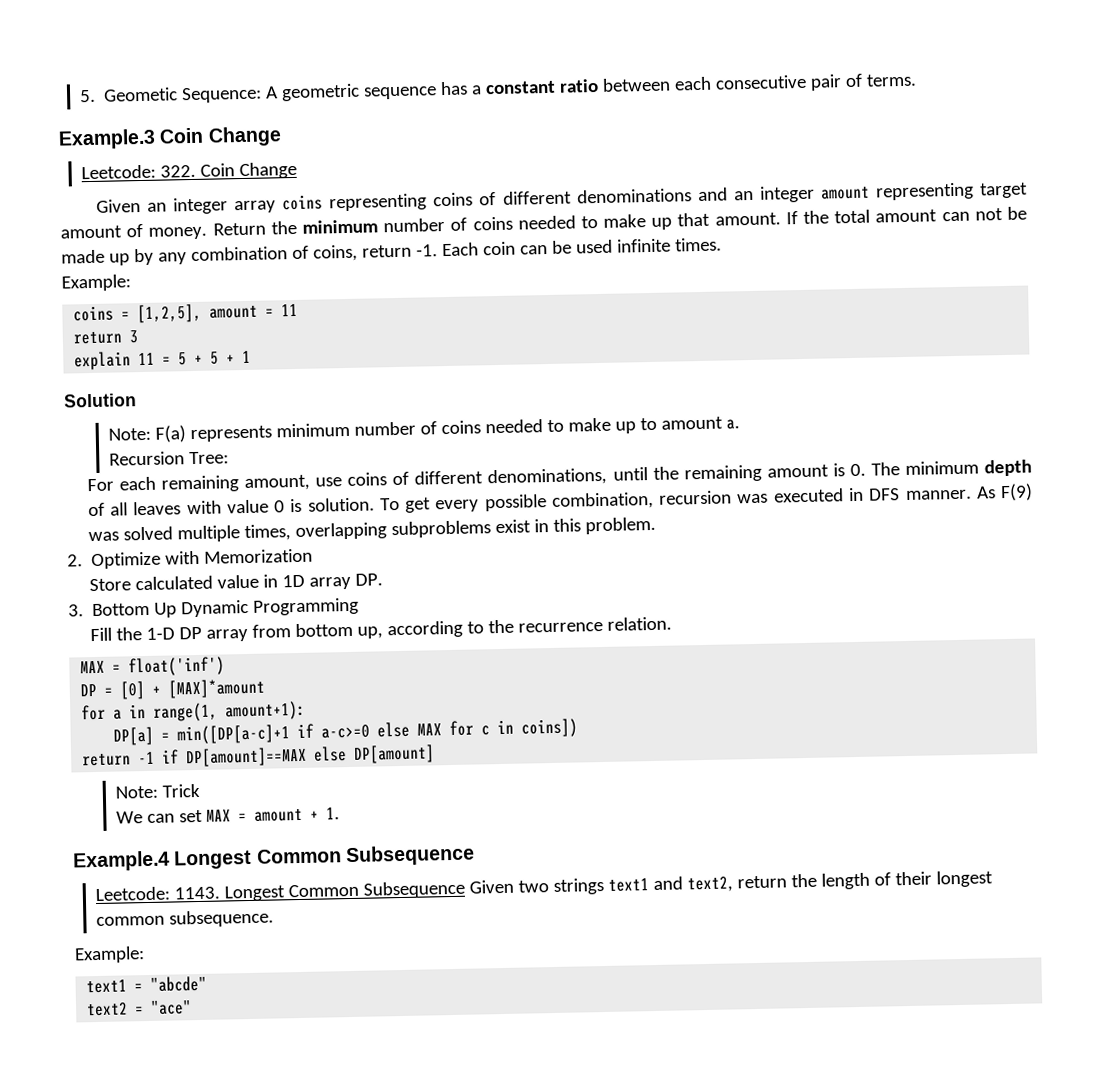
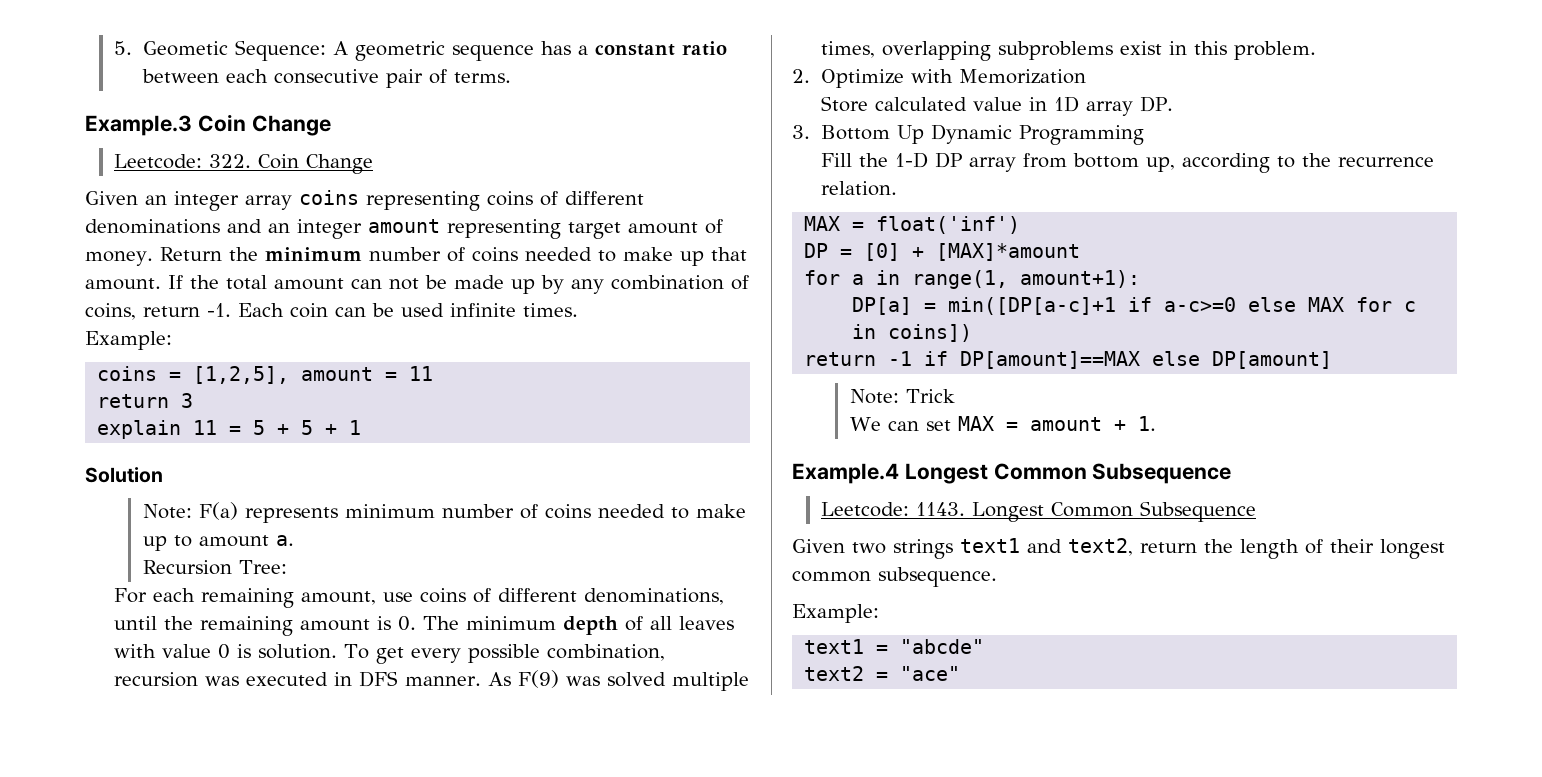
- Leetcode: 1143. Longest Common Subsequence Given two strings text1 and text2, return the length of their longest common subsequence.
+ Leetcode: 1143. Longest Common Subsequence
+ Given two strings text1 and text2, return the length of their longest common subsequence.

